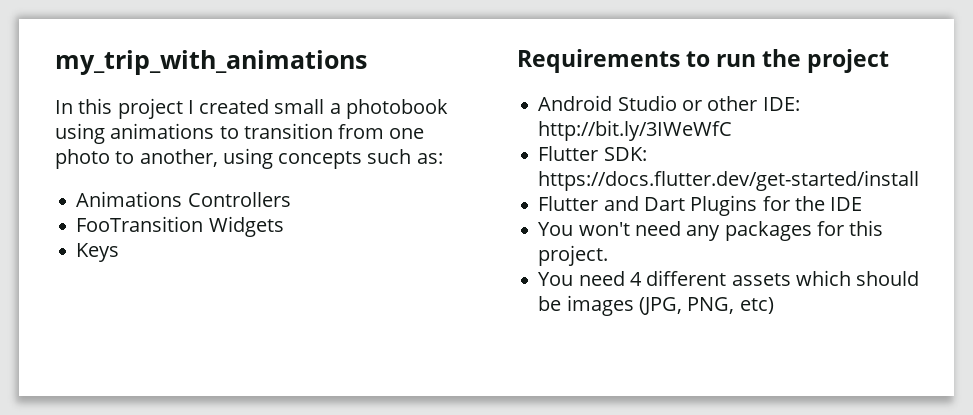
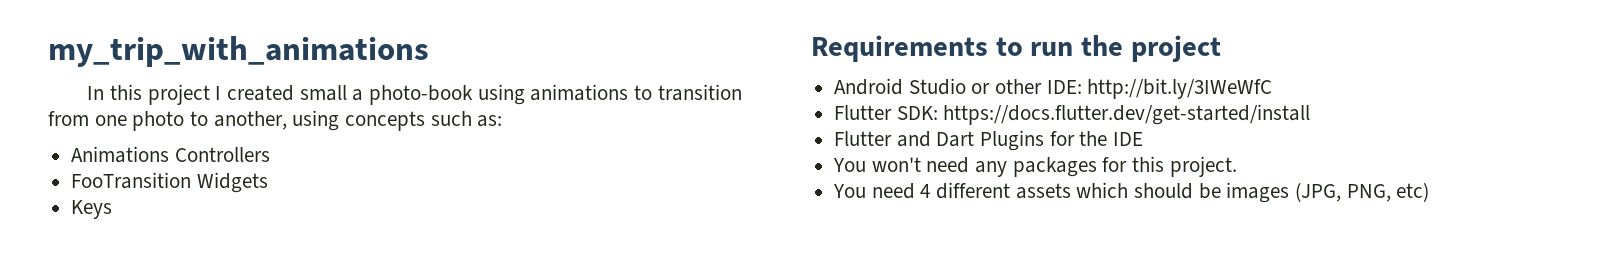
- In this project I created small a photobook using animations to transition from one photo to another, using concepts such as:
+ In this project I created small a photo-book using animations to transition from one photo to another, using concepts such as:

